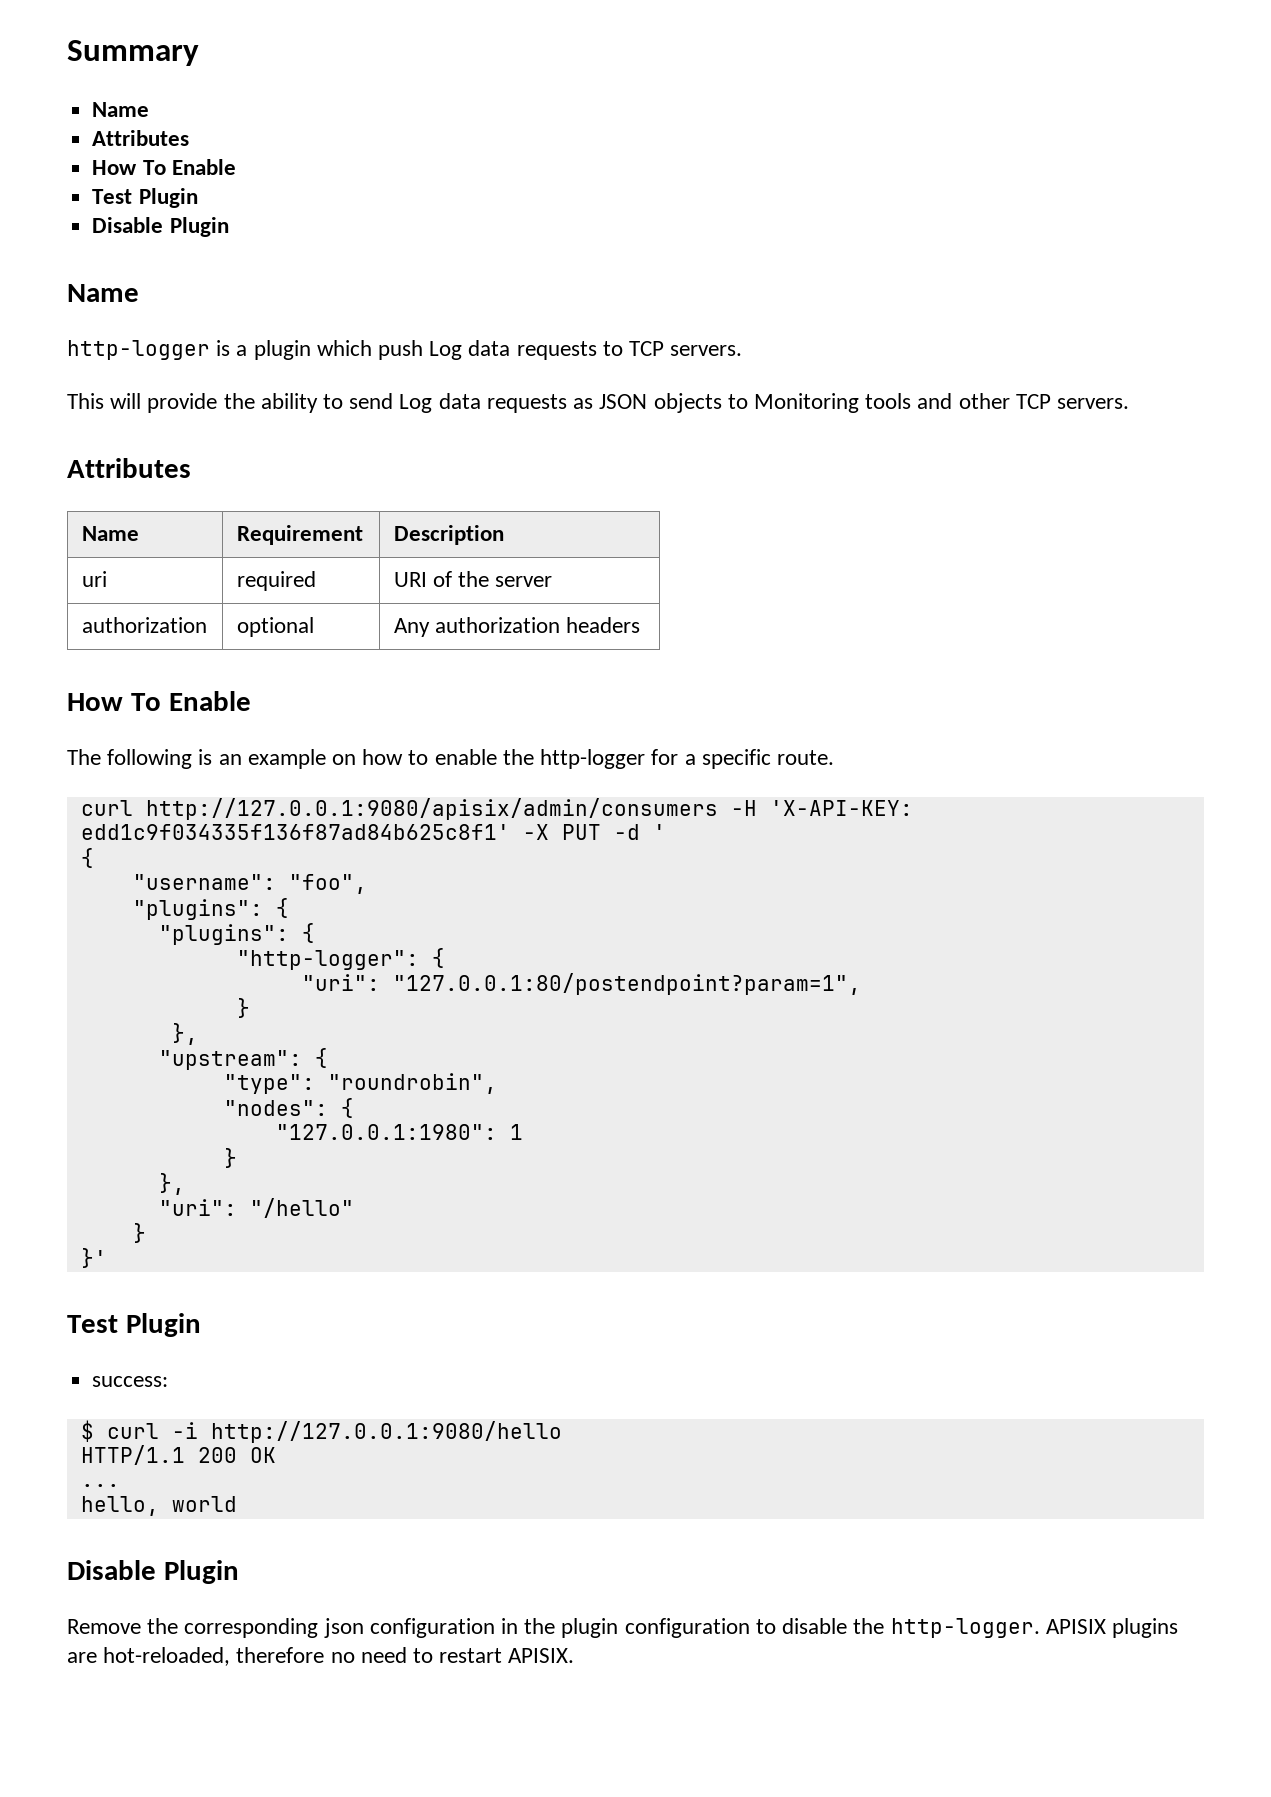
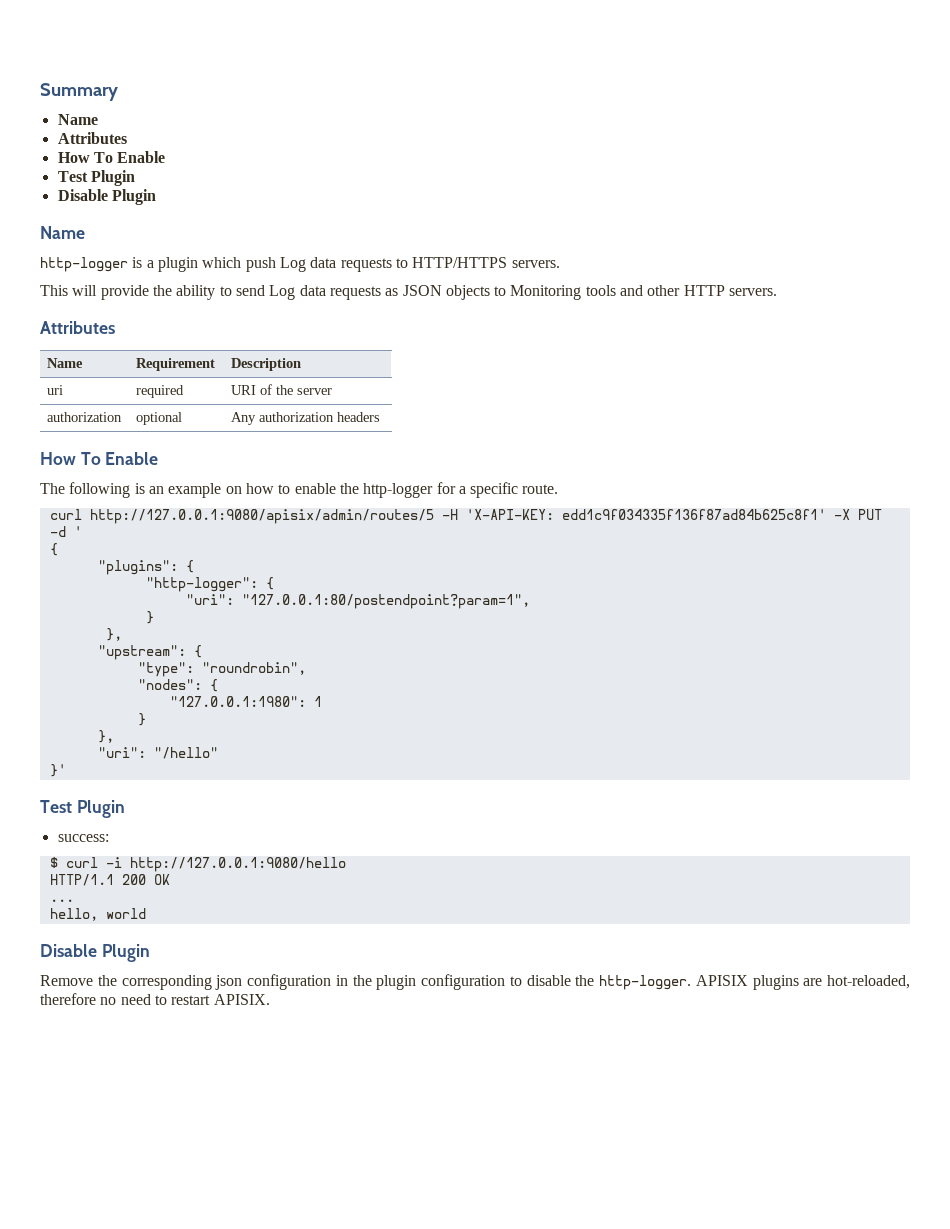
- http-logger is a plugin which push Log data requests to TCP servers.
+ http-logger is a plugin which push Log data requests to HTTP/HTTPS servers.
- This will provide the ability to send Log data requests as JSON objects to Monitoring tools and other TCP servers.
+ This will provide the ability to send Log data requests as JSON objects to Monitoring tools and other HTTP servers.
- curl http://127.0.0.1:9080/apisix/admin/consumers -H 'X-API-KEY: edd1c9f034335f136f87ad84b625c8f1' -X PUT -d '
+ curl http://127.0.0.1:9080/apisix/admin/routes/5 -H 'X-API-KEY: edd1c9f034335f136f87ad84b625c8f1' -X PUT -d '
- "username": "foo",
- "plugins": {
  "uri": "/hello"
- }

